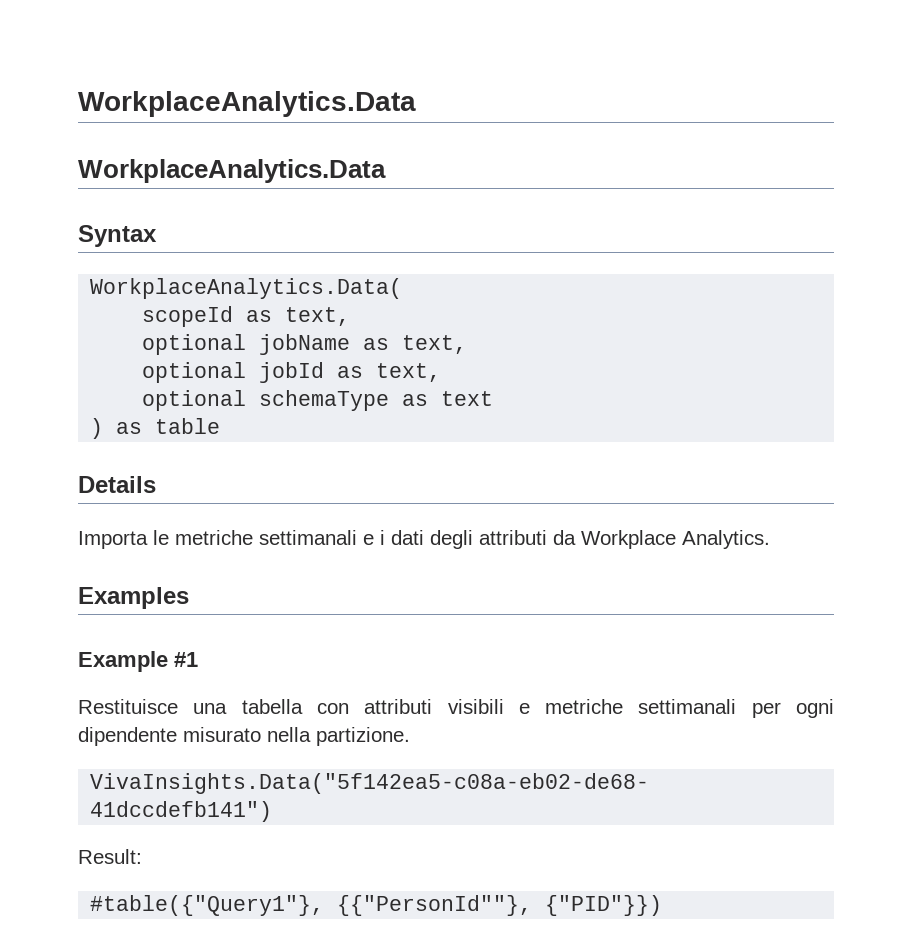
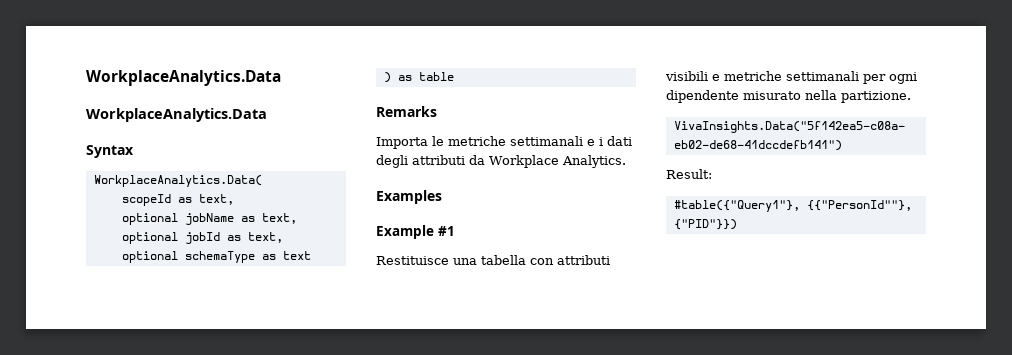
- Details
+ Remarks

